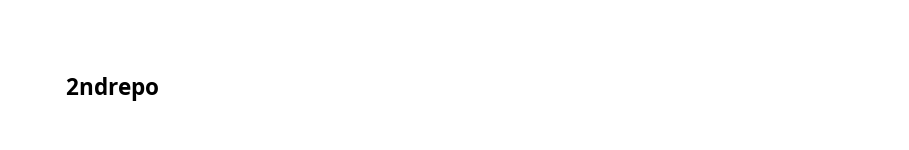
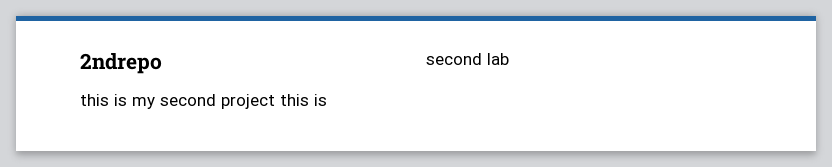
+ this is my second project this is second lab

